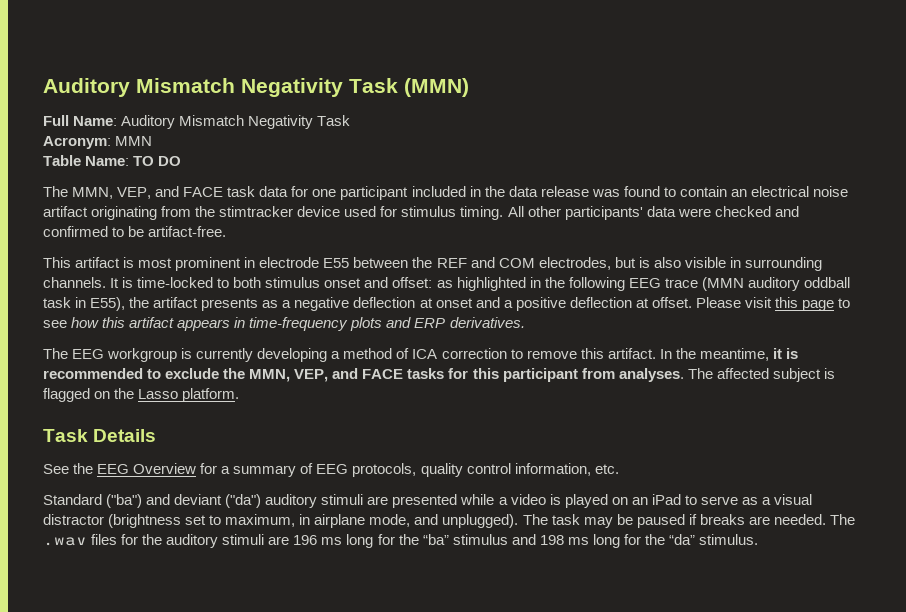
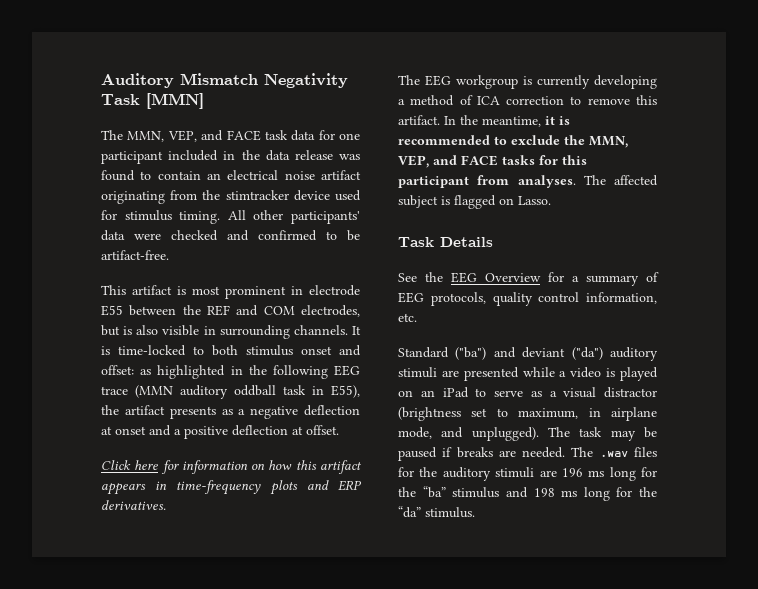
- Auditory Mismatch Negativity Task (MMN)
- Full Name: Auditory Mismatch Negativity Task
- Acronym: MMN
- Table Name: TO DO
+ Auditory Mismatch Negativity Task [MMN]
- It is time-locked to both stimulus onset and offset: as highlighted in the following EEG trace (MMN auditory oddball task in E55), the artifact presents as a negative deflection at onset and a positive deflection at offset. Please visit this page to see how this artifact appears in time-frequency plots and ERP derivatives.
+ It is time-locked to both stimulus onset and offset: as highlighted in the following EEG trace (MMN auditory oddball task in E55), the artifact presents as a negative deflection at onset and a positive deflection at offset.
+ Click here for information on how this artifact appears in time-frequency plots and ERP derivatives.
- The affected subject is flagged on the Lasso platform.
+ The affected subject is flagged on Lasso.

